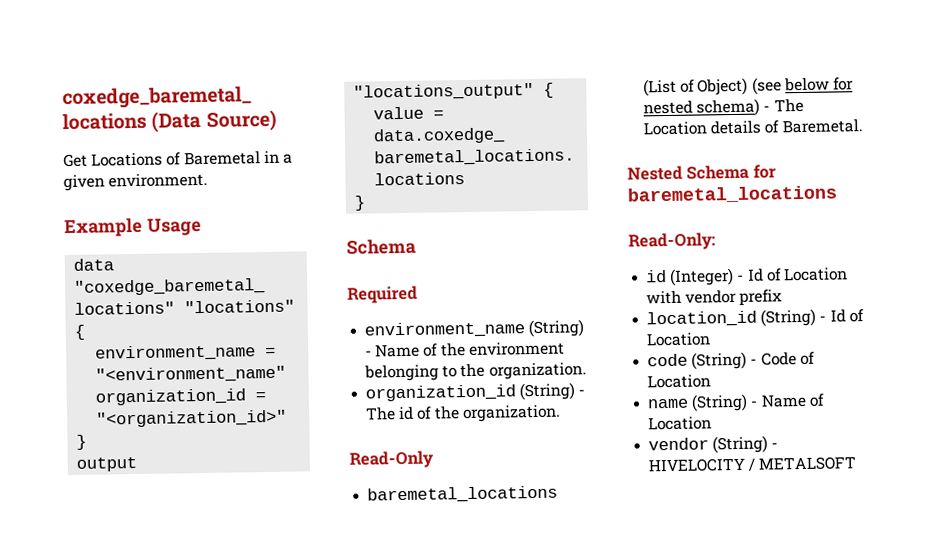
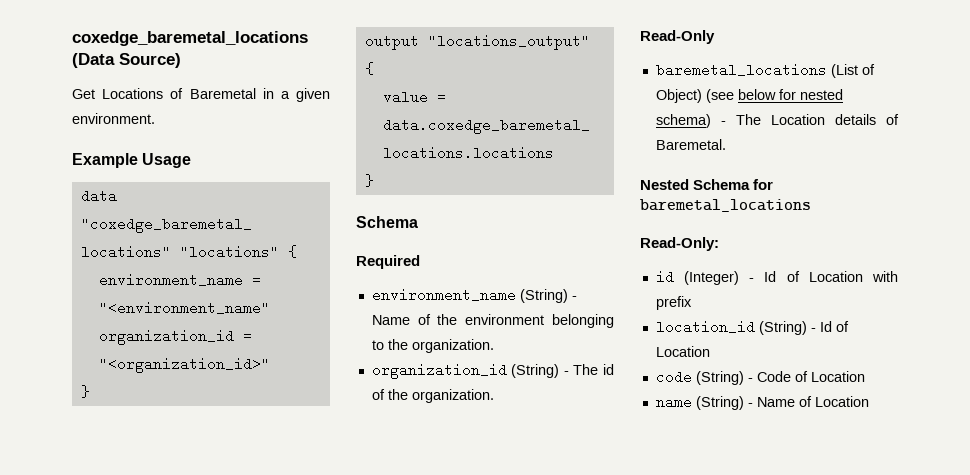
- id (Integer) - Id of Location with vendor prefix
+ id (Integer) - Id of Location with prefix
- vendor (String) - HIVELOCITY / METALSOFT

